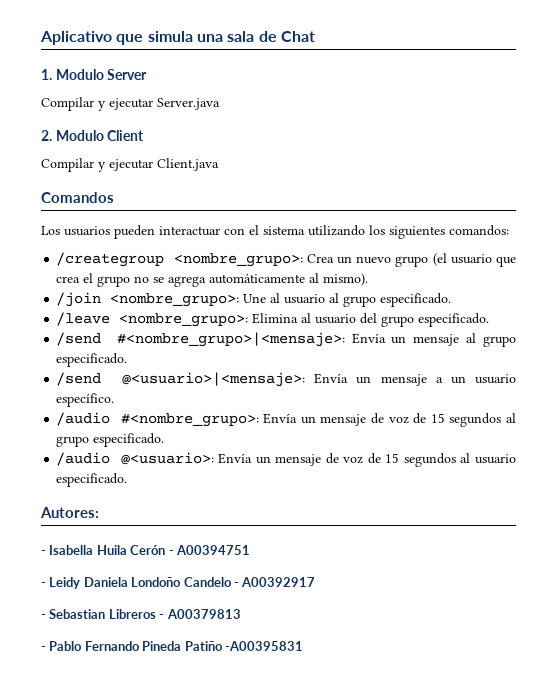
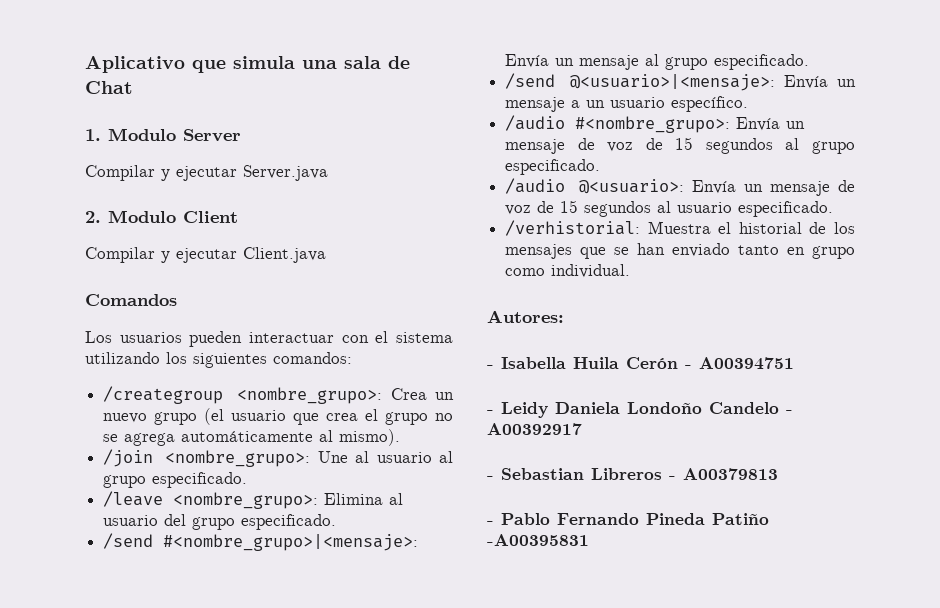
+ /verhistorial: Muestra el historial de los mensajes que se han enviado tanto en grupo como individual.

